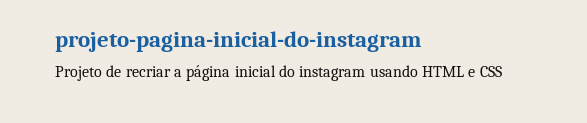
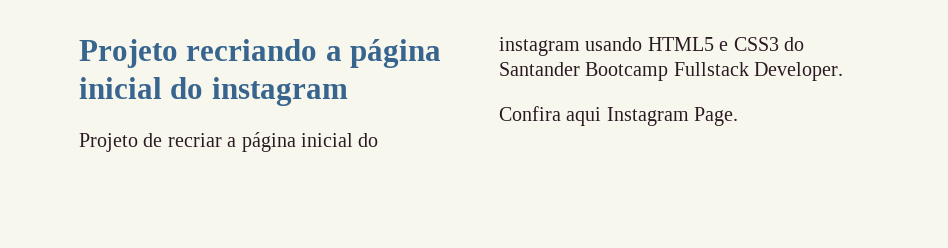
- projeto-pagina-inicial-do-instagram
+ Projeto recriando a página inicial do instagram
- Projeto de recriar a página inicial do instagram usando HTML e CSS
+ Projeto de recriar a página inicial do instagram usando HTML5 e CSS3 do Santander Bootcamp Fullstack Developer.
+ Confira aqui Instagram Page.

